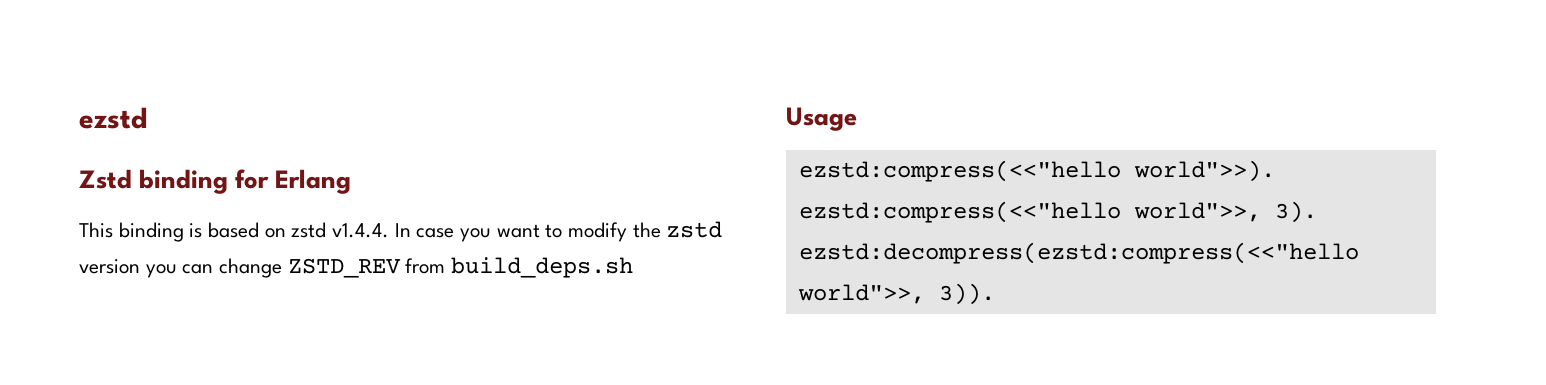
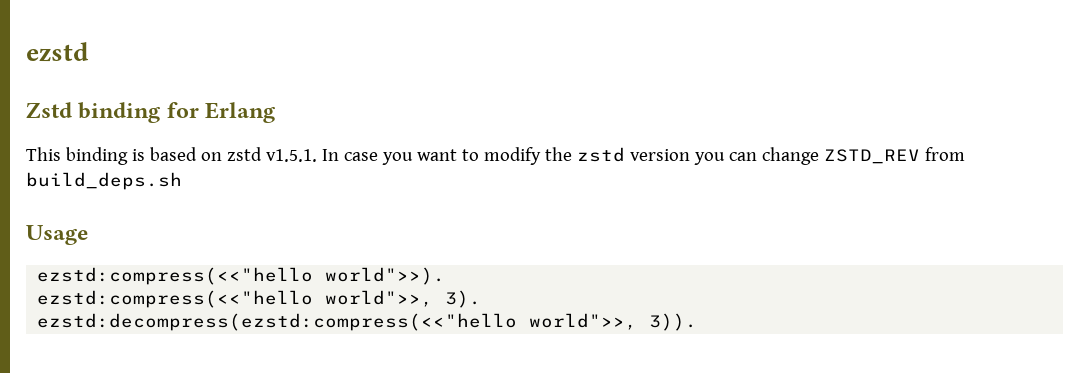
- This binding is based on zstd v1.4.4. In case you want to modify the zstd version you can change ZSTD_REV from build_deps.sh
+ This binding is based on zstd v1.5.1. In case you want to modify the zstd version you can change ZSTD_REV from build_deps.sh

